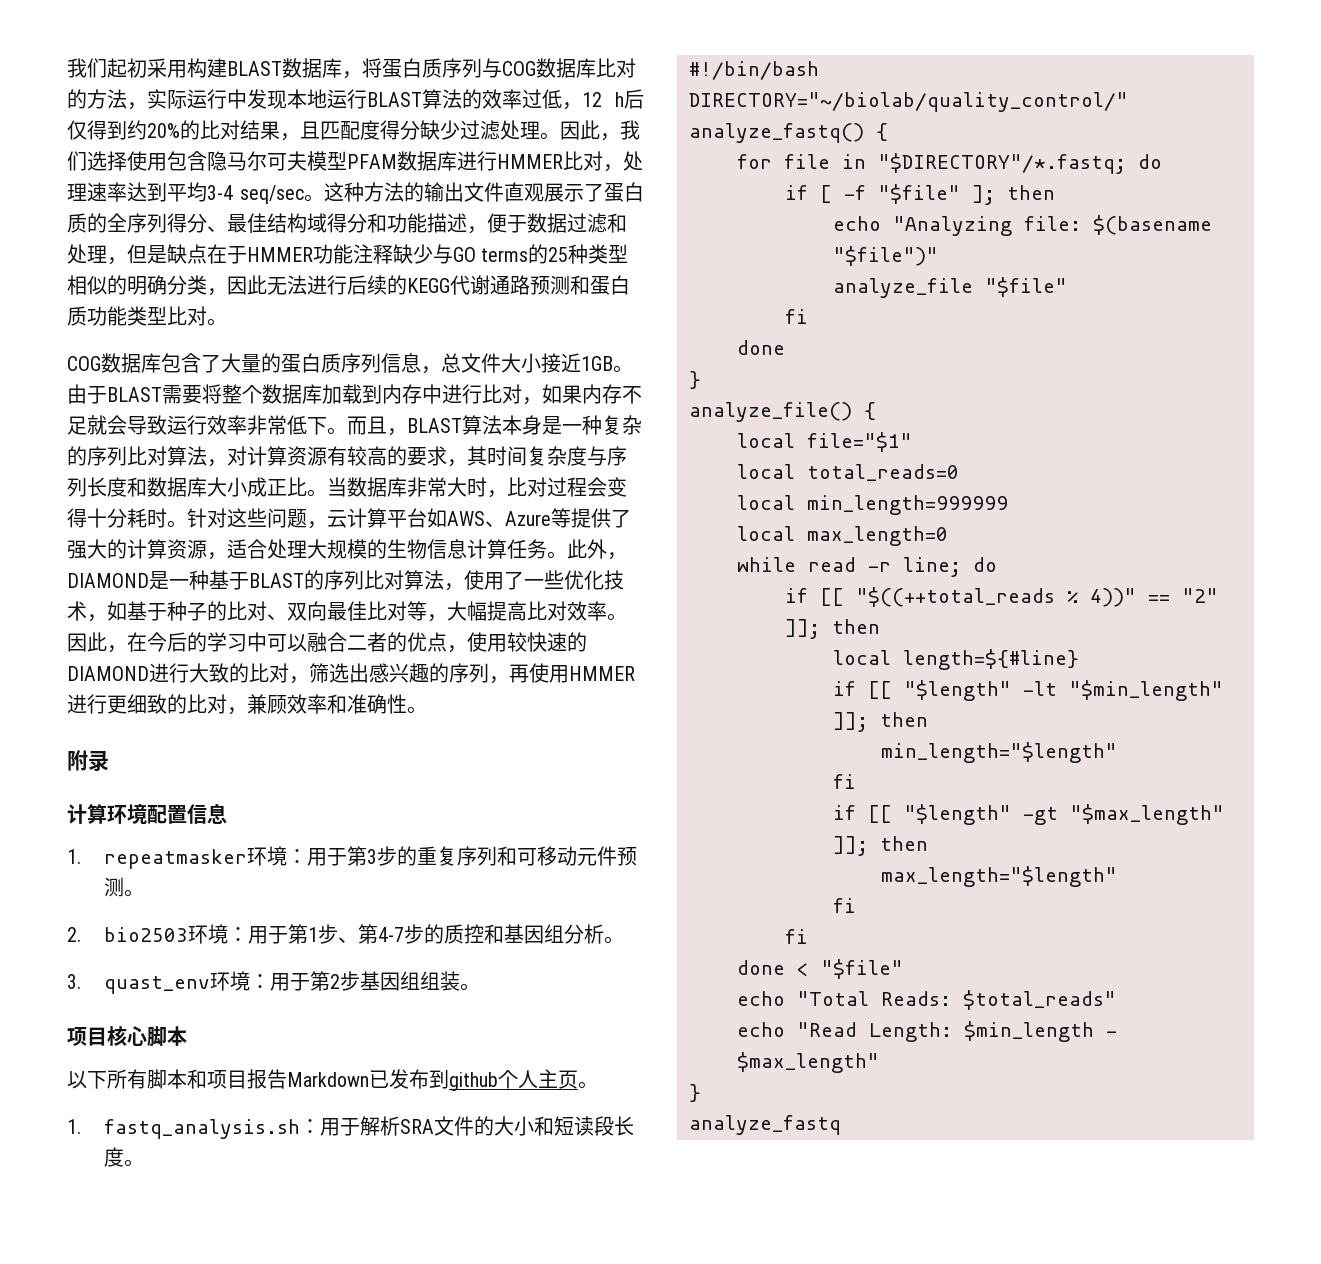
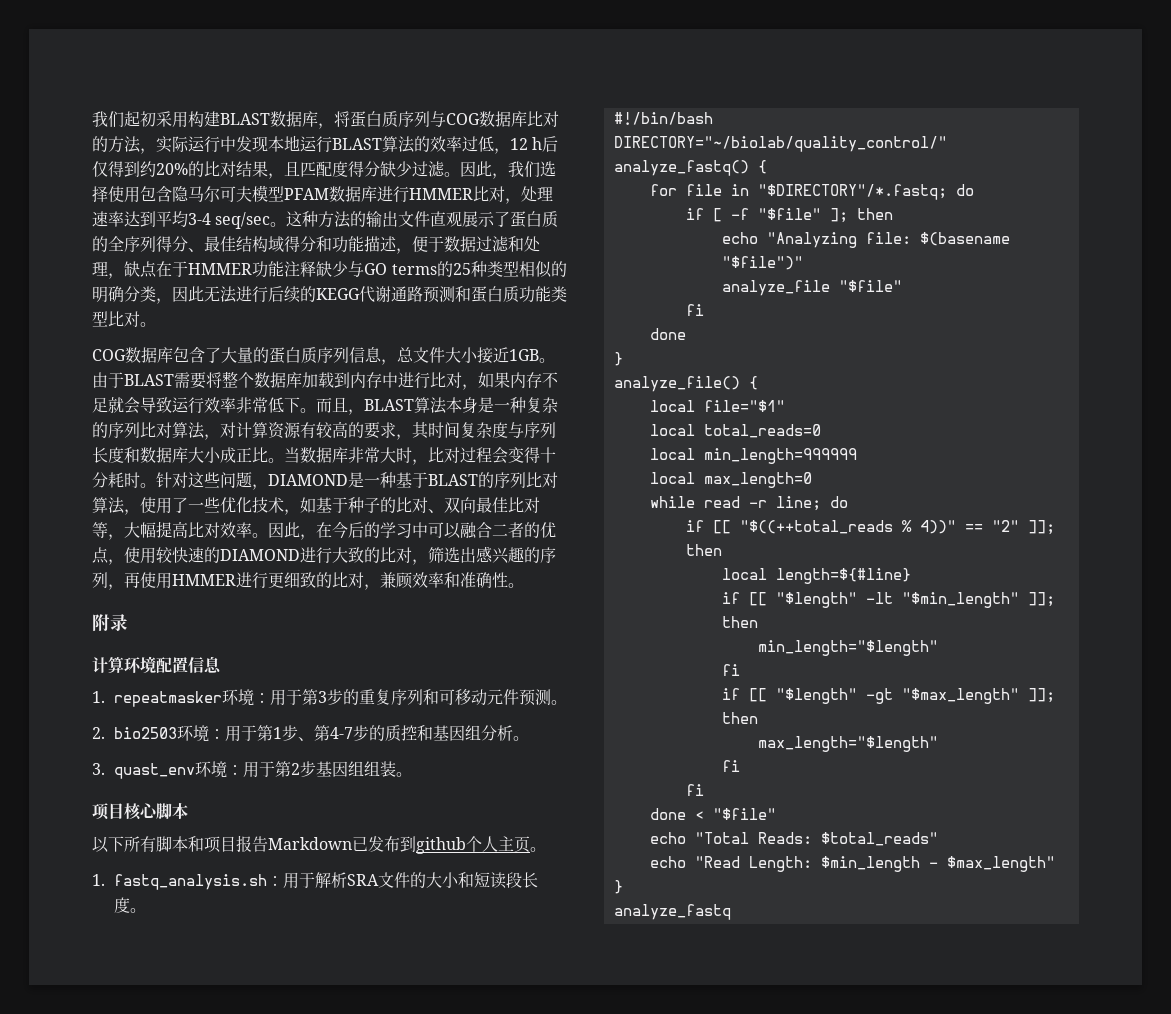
- 我们起初采用构建BLAST数据库，将蛋白质序列与COG数据库比对的方法，实际运行中发现本地运行BLAST算法的效率过低，12 h后仅得到约20%的比对结果，且匹配度得分缺少过滤处理。
+ 我们起初采用构建BLAST数据库，将蛋白质序列与COG数据库比对的方法，实际运行中发现本地运行BLAST算法的效率过低，12 h后仅得到约20%的比对结果，且匹配度得分缺少过滤。
- 这种方法的输出文件直观展示了蛋白质的全序列得分、最佳结构域得分和功能描述，便于数据过滤和处理，但是缺点在于HMMER功能注释缺少与GO terms的25种类型相似的明确分类，因此无法进行后续的KEGG代谢通路预测和蛋白质功能类型比对。
+ 这种方法的输出文件直观展示了蛋白质的全序列得分、最佳结构域得分和功能描述，便于数据过滤和处理，缺点在于HMMER功能注释缺少与GO terms的25种类型相似的明确分类，因此无法进行后续的KEGG代谢通路预测和蛋白质功能类型比对。
- 针对这些问题，云计算平台如AWS、Azure等提供了强大的计算资源，适合处理大规模的生物信息计算任务。此外，DIAMOND是一种基于BLAST的序列比对算法，使用了一些优化技术，如基于种子的比对、双向最佳比对等，大幅提高比对效率。
+ 针对这些问题，DIAMOND是一种基于BLAST的序列比对算法，使用了一些优化技术，如基于种子的比对、双向最佳比对等，大幅提高比对效率。

